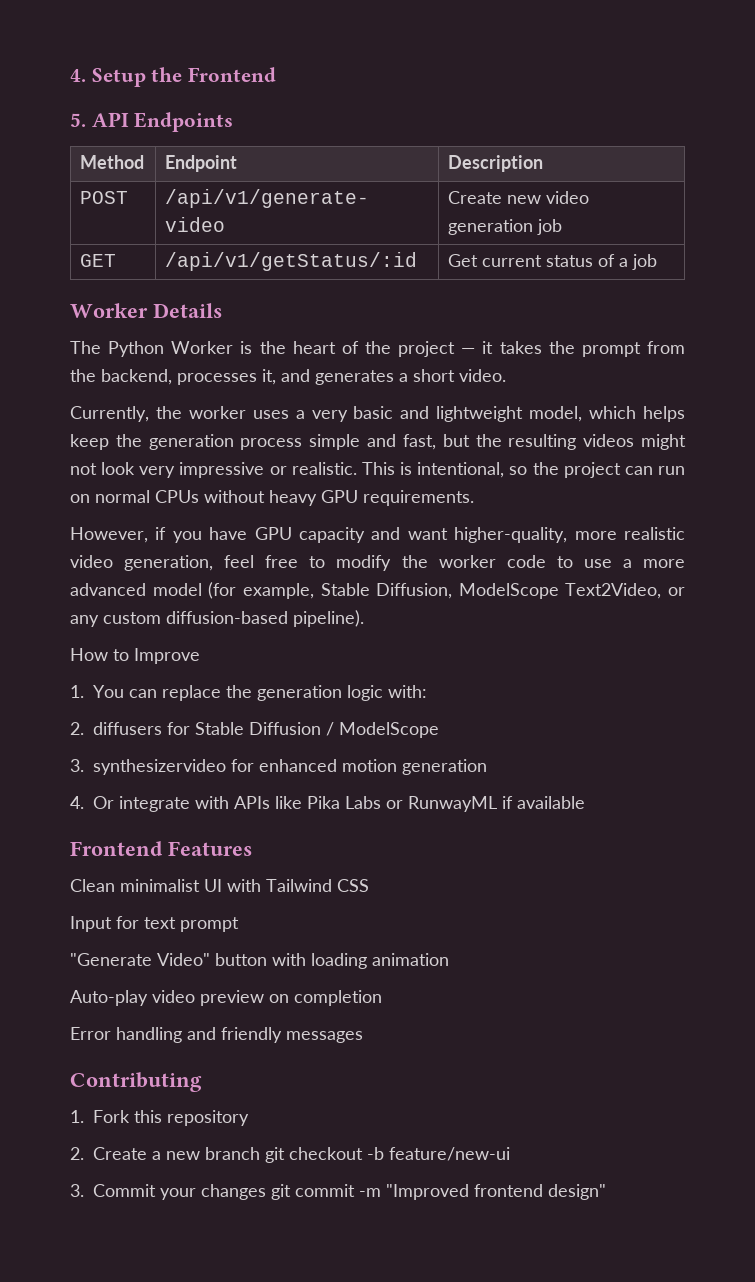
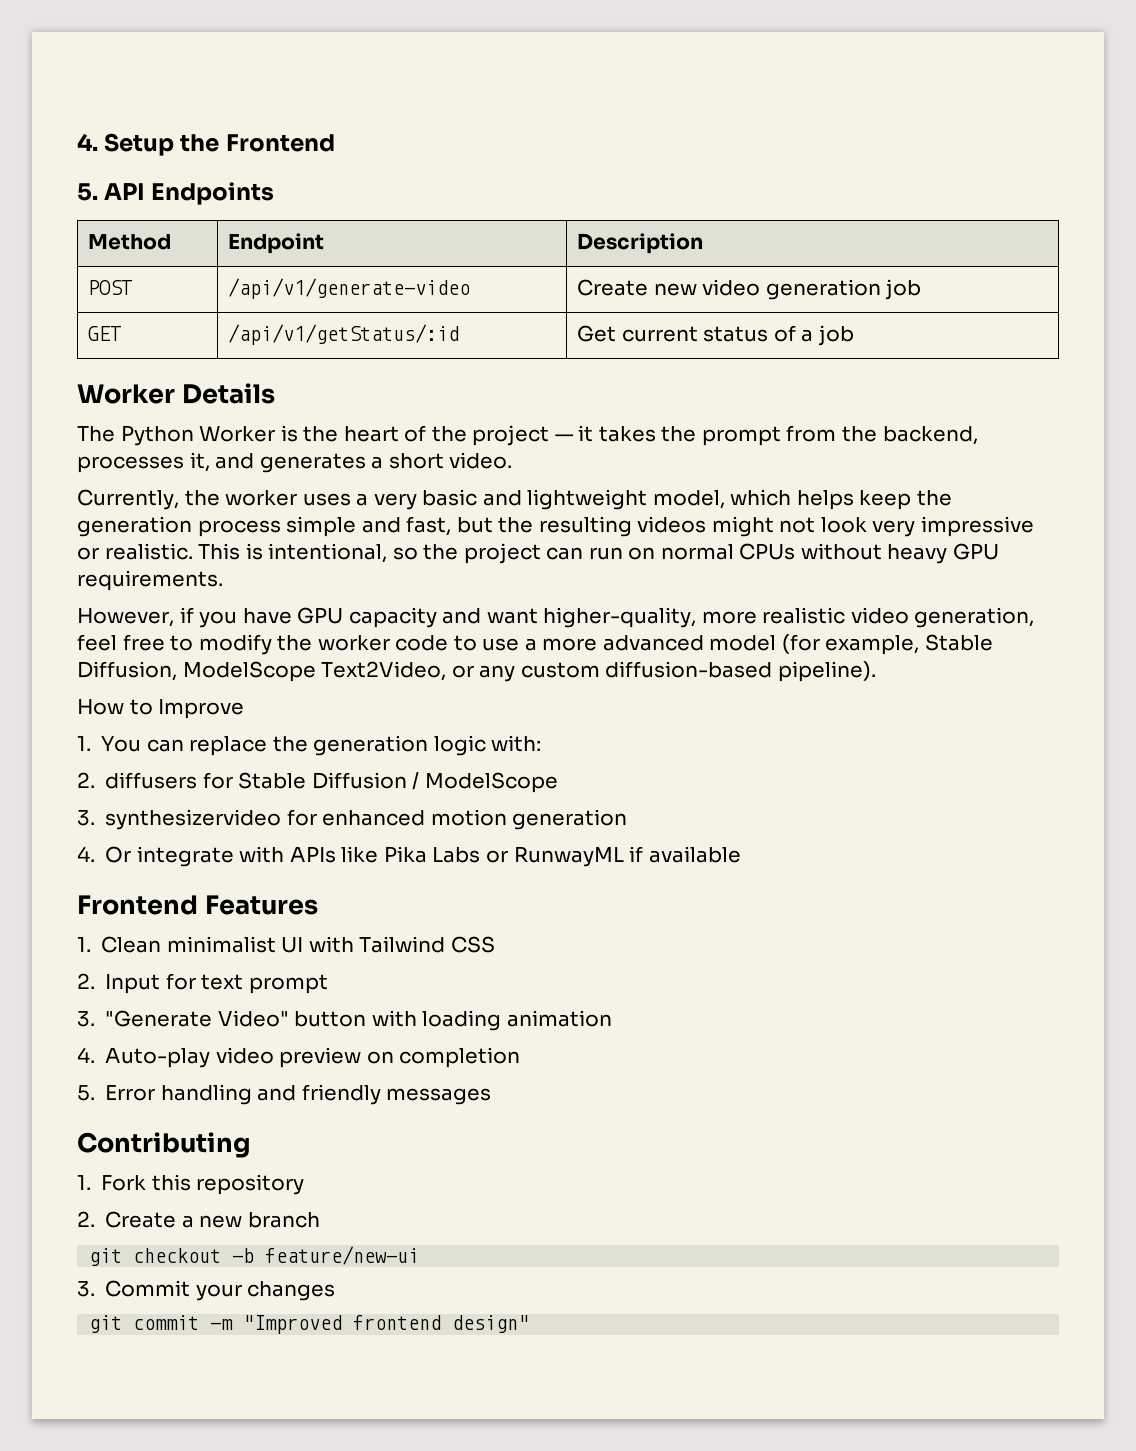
- Clean minimalist UI with Tailwind CSS
+ 1. Clean minimalist UI with Tailwind CSS
- Input for text prompt
+ 2. Input for text prompt
- "Generate Video" button with loading animation
+ 3. "Generate Video" button with loading animation
- Auto-play video preview on completion
+ 4. Auto-play video preview on completion
- Error handling and friendly messages
+ 5. Error handling and friendly messages
- 2. Create a new branch git checkout -b feature/new-ui
+ 2. Create a new branch
+ git checkout -b feature/new-ui
- 3. Commit your changes git commit -m "Improved frontend design"
+ 3. Commit your changes
+ git commit -m "Improved frontend design"

